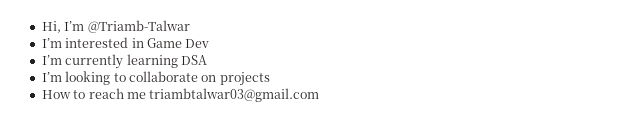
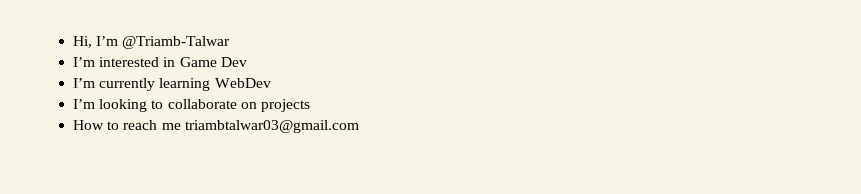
- I’m currently learning DSA
+ I’m currently learning WebDev

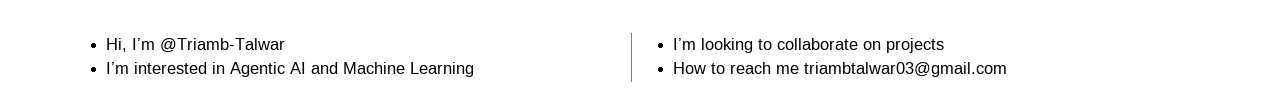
- I’m interested in Game Dev
- I’m currently learning WebDev
+ I’m interested in Agentic AI and Machine Learning

